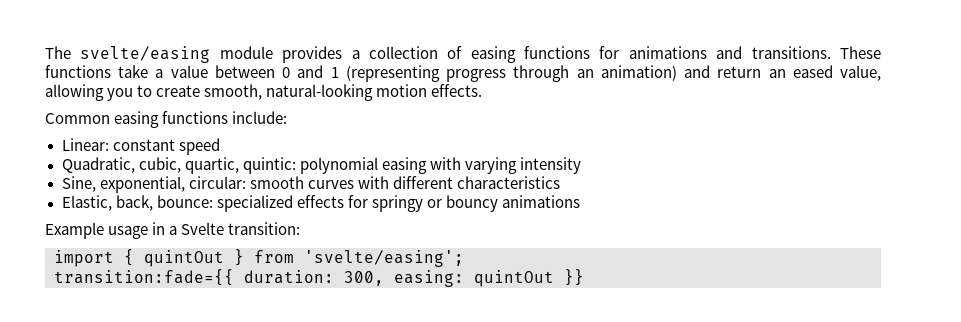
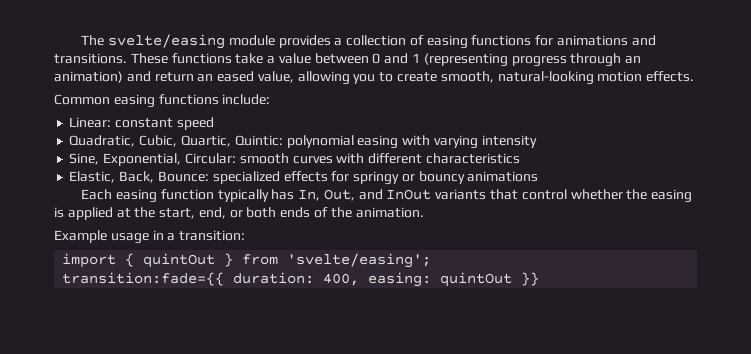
- Quadratic, cubic, quartic, quintic: polynomial easing with varying intensity
+ Quadratic, Cubic, Quartic, Quintic: polynomial easing with varying intensity
- Sine, exponential, circular: smooth curves with different characteristics
+ Sine, Exponential, Circular: smooth curves with different characteristics
- Elastic, back, bounce: specialized effects for springy or bouncy animations
+ Elastic, Back, Bounce: specialized effects for springy or bouncy animations
+ Each easing function typically has In, Out, and InOut variants that control whether the easing is applied at the start, end, or both ends of the animation.
- Example usage in a Svelte transition:
+ Example usage in a transition:
- transition:fade={{ duration: 300, easing: quintOut }}
+ transition:fade={{ duration: 400, easing: quintOut }}

